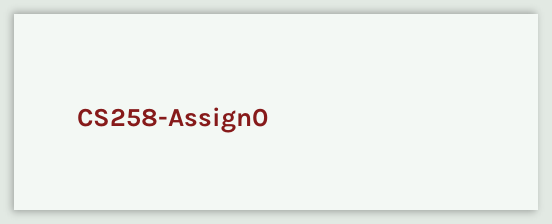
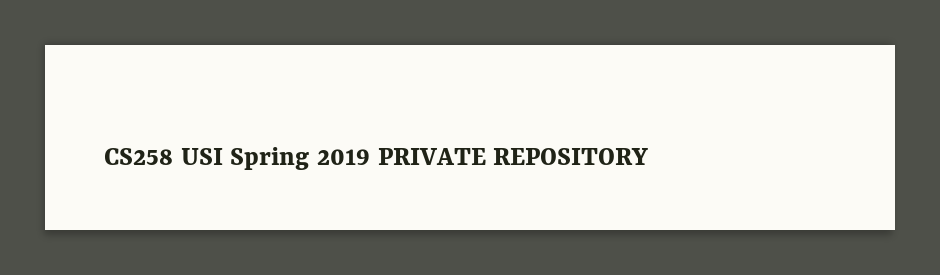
- CS258-Assign0
+ CS258 USI Spring 2019 PRIVATE REPOSITORY

